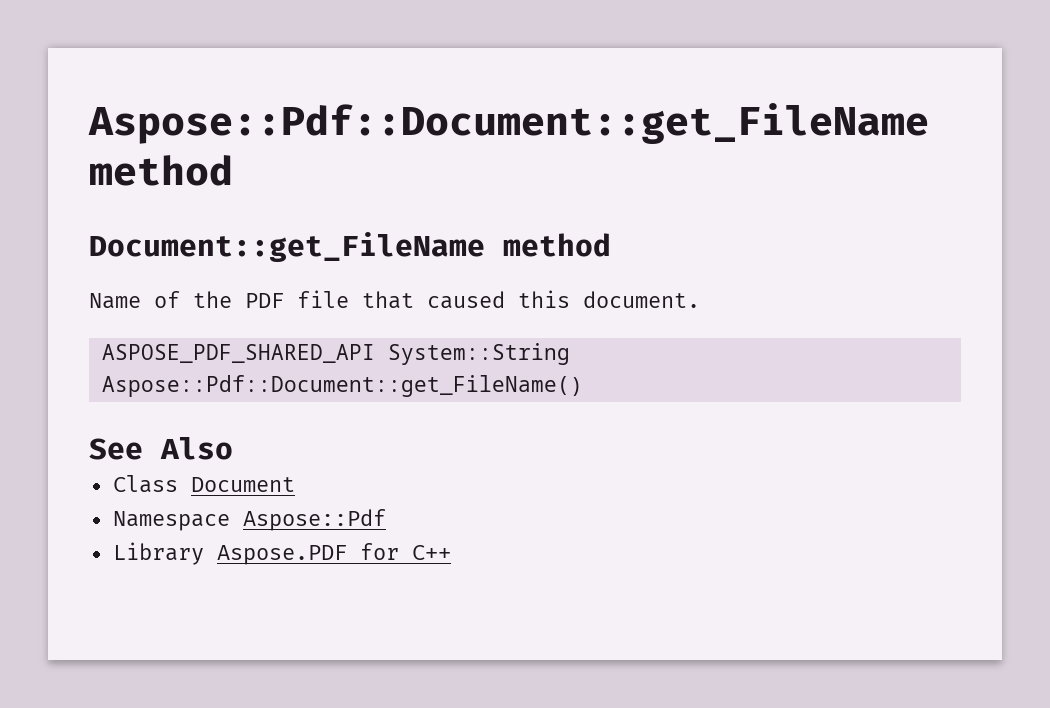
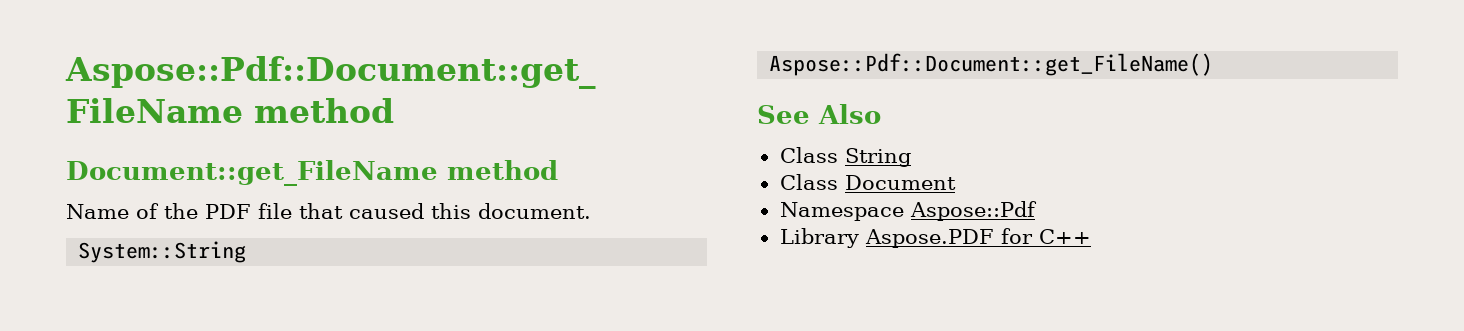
- ASPOSE_PDF_SHARED_API System::String Aspose::Pdf::Document::get_FileName()
+ System::String Aspose::Pdf::Document::get_FileName()
+ Class String

